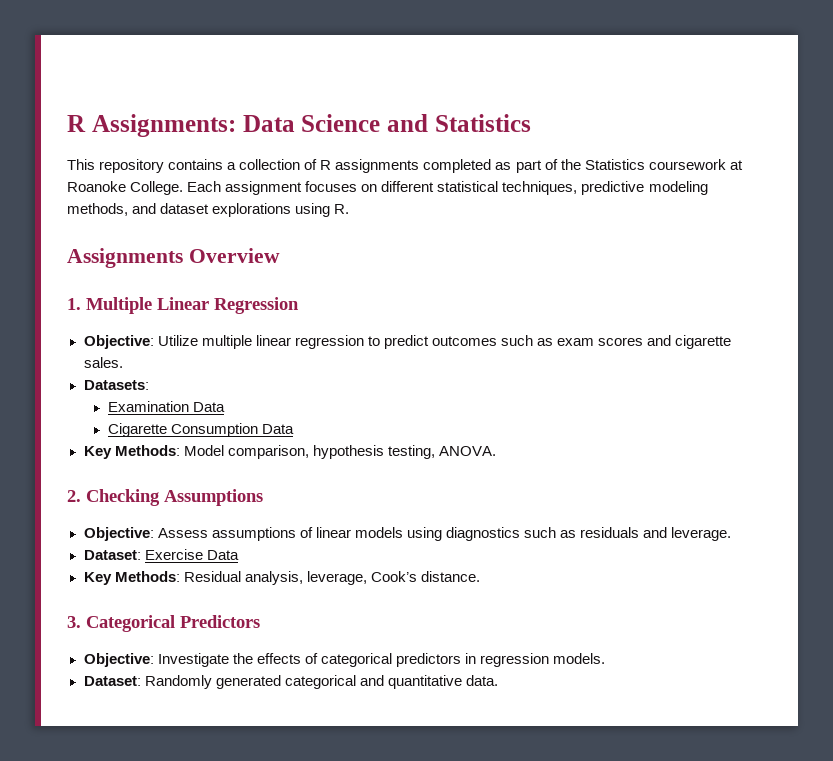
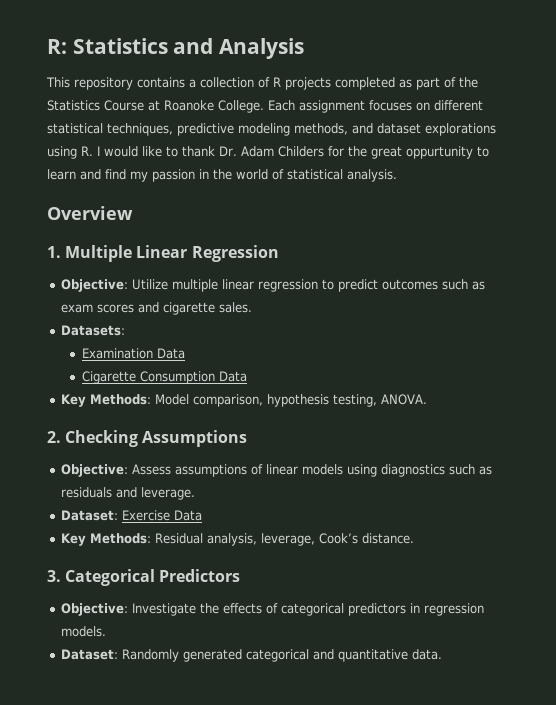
- R Assignments: Data Science and Statistics
+ R: Statistics and Analysis
- This repository contains a collection of R assignments completed as part of the Statistics coursework at Roanoke College.
+ This repository contains a collection of R projects completed as part of the Statistics Course at Roanoke College.
- Each assignment focuses on different statistical techniques, predictive modeling methods, and dataset explorations using R.
- Assignments Overview
+ Each assignment focuses on different statistical techniques, predictive modeling methods, and dataset explorations using R. I would like to thank Dr. Adam Childers for the great oppurtunity to learn and find my passion in the world of statistical analysis.
+ Overview

